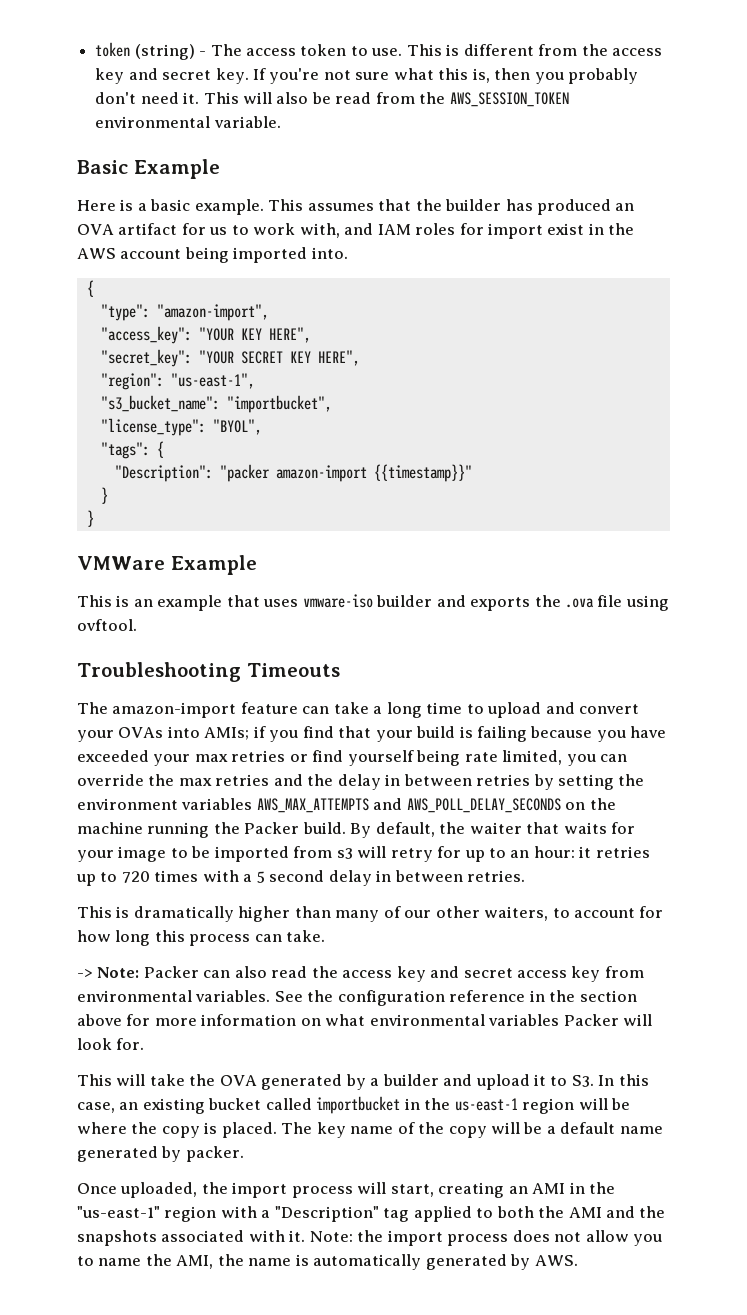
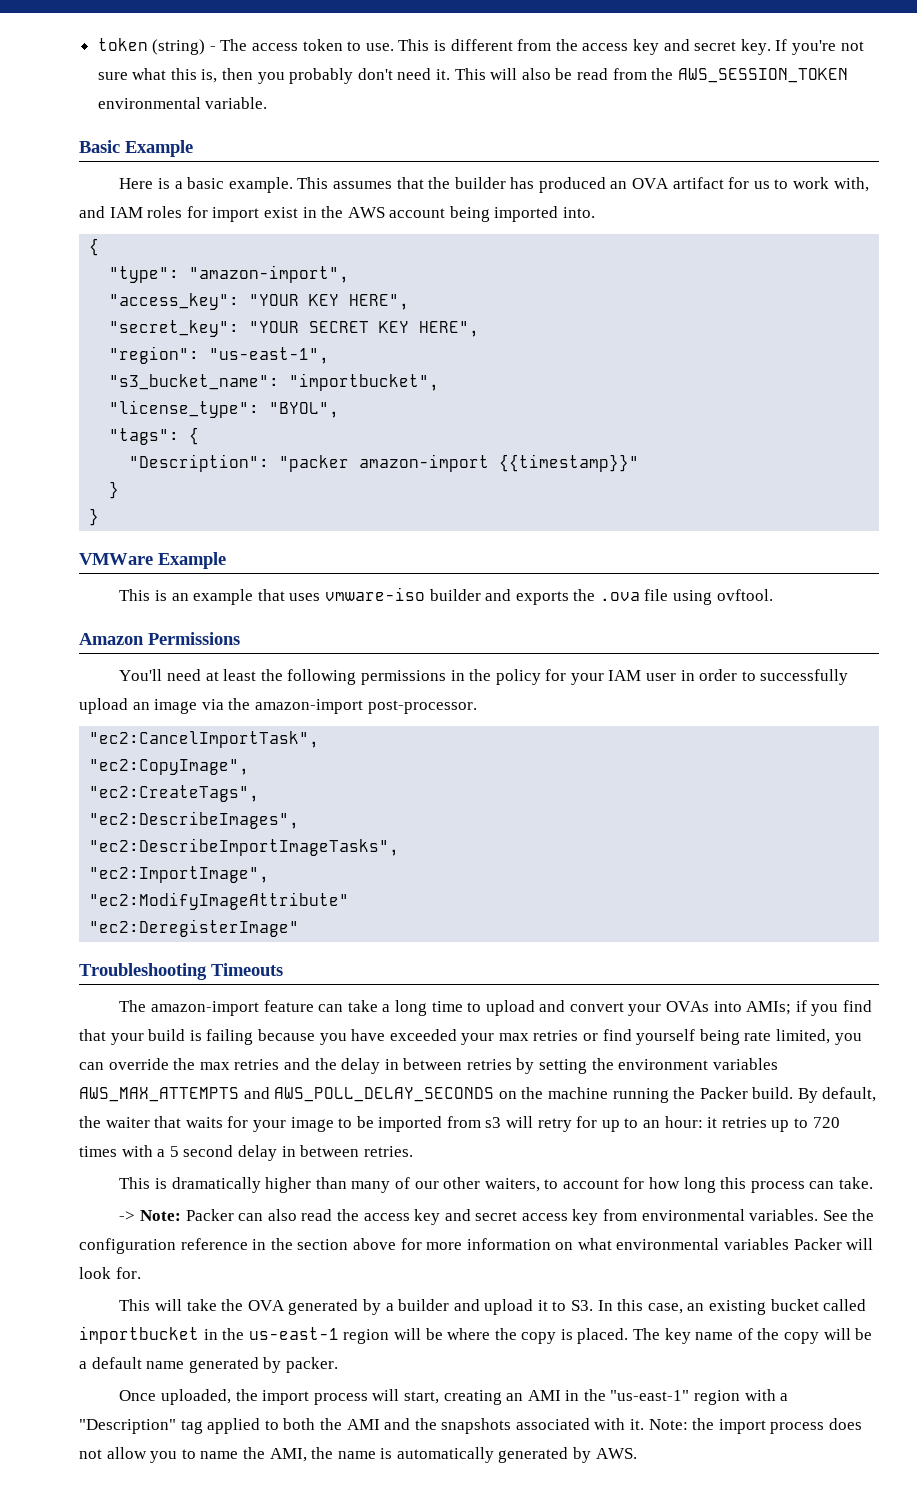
+ Amazon Permissions
+ You'll need at least the following permissions in the policy for your IAM user in order to successfully upload an image via the amazon-import post-processor.
+ "ec2:CancelImportTask",
+ "ec2:CopyImage",
+ "ec2:CreateTags",
+ "ec2:DescribeImages",
+ "ec2:DescribeImportImageTasks",
+ "ec2:ImportImage",
+ "ec2:ModifyImageAttribute"
+ "ec2:DeregisterImage"

